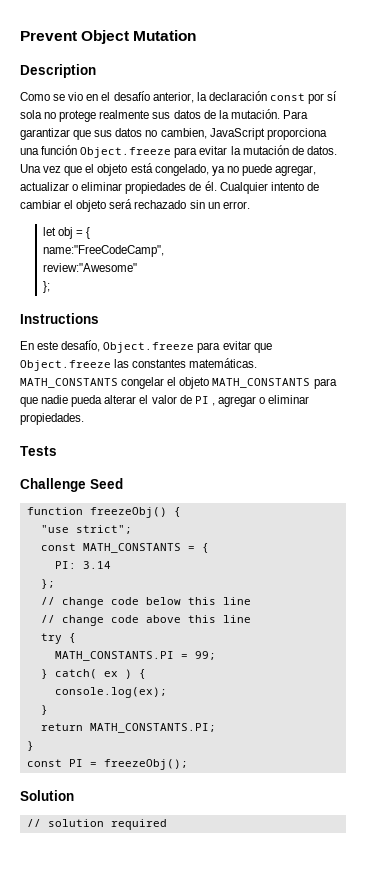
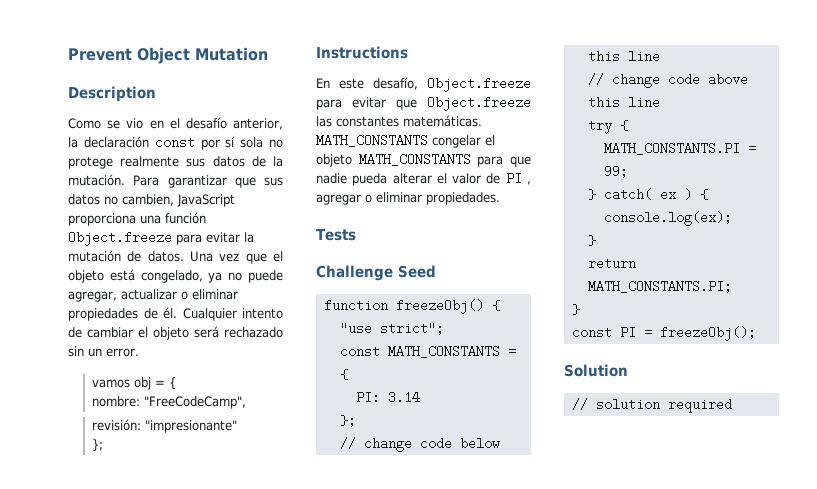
- let obj = {
+ vamos obj = {
- name:"FreeCodeCamp",
- review:"Awesome"
+ nombre: "FreeCodeCamp",
+ revisión: "impresionante"

